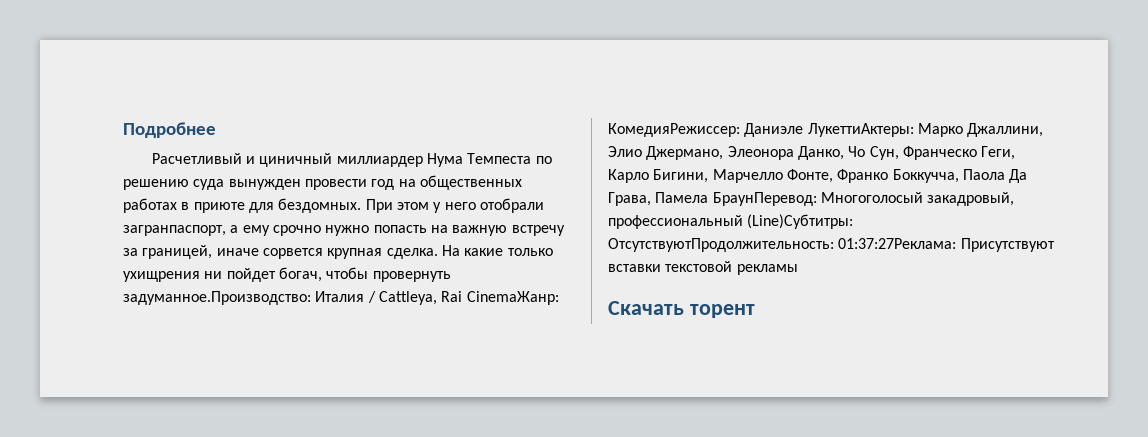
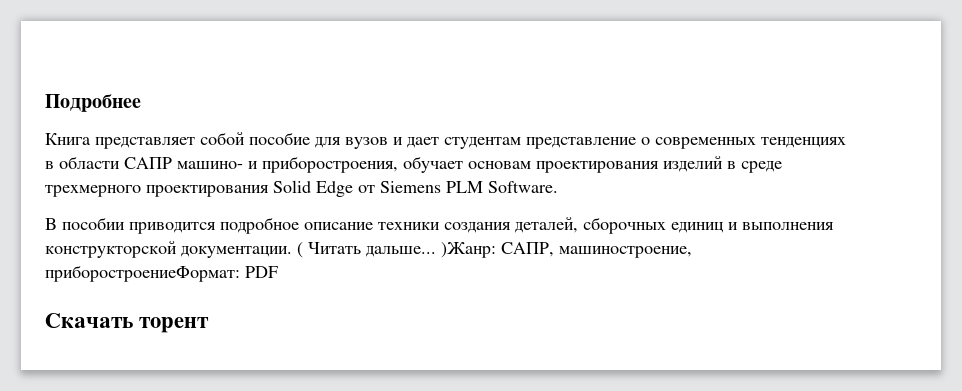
- Расчетливый и циничный миллиардер Нума Темпеста по решению суда вынужден провести год на общественных работах в приюте для бездомных. При этом у него отобрали загранпаспорт, а ему срочно нужно попасть на важную встречу за границей, иначе сорвется крупная сделка. На какие только ухищрения ни пойдет богач, чтобы провернуть задуманное.Производство: Италия / Cattleya, Rai CinemaЖанр: КомедияРежиссер: Даниэле ЛукеттиАктеры: Марко Джаллини, Элио Джермано, Элеонора Данко, Чо Сун, Франческо Геги, Карло Бигини, Марчелло Фонте, Франко Боккучча, Паола Да Грава, Памела БраунПеревод: Многоголосый закадровый, профессиональный (Line)Субтитры: ОтсутствуютПродолжительность: 01:37:27Реклама: Присутствуют вставки текстовой рекламы
+ Книга представляет собой пособие для вузов и дает студентам представление о современных тенденциях в области САПР машино- и приборостроения, обучает основам проектирования изделий в среде трехмерного проектирования Solid Edge от Siemens PLM Software.
+ В пособии приводится подробное описание техники создания деталей, сборочных единиц и выполнения конструкторской документации. ( Читать дальше... )Жанр: САПР, машиностроение, приборостроениеФормат: PDF

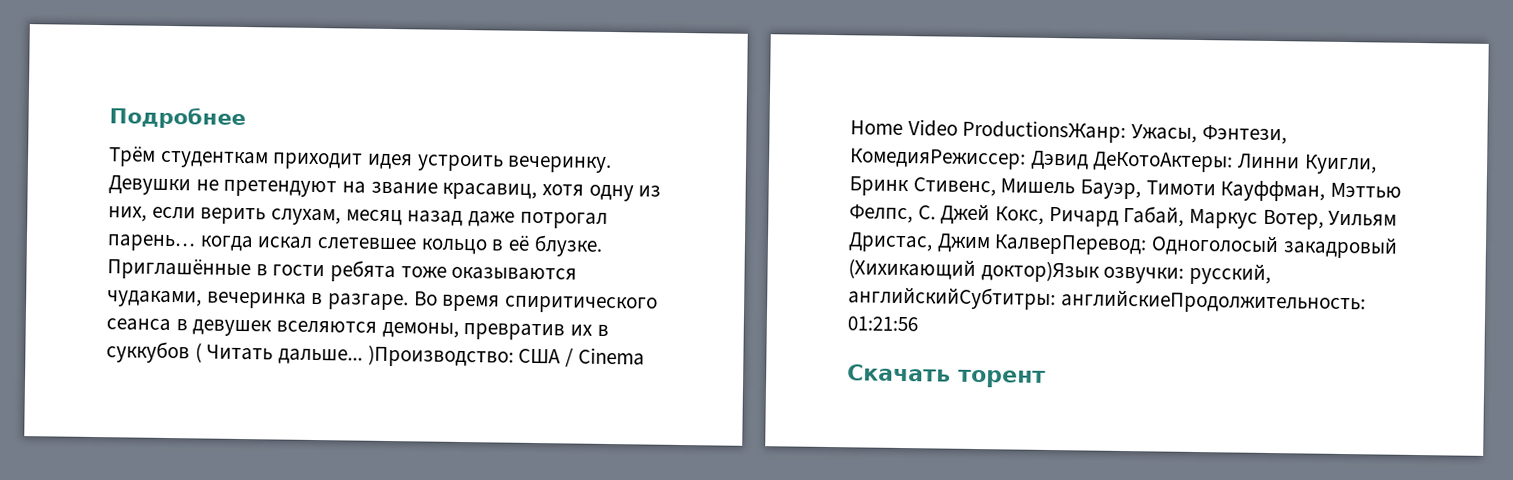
- Книга представляет собой пособие для вузов и дает студентам представление о современных тенденциях в области САПР машино- и приборостроения, обучает основам проектирования изделий в среде трехмерного проектирования Solid Edge от Siemens PLM Software.
- В пособии приводится подробное описание техники создания деталей, сборочных единиц и выполнения конструкторской документации. ( Читать дальше... )Жанр: САПР, машиностроение, приборостроениеФормат: PDF
+ Трём студенткам приходит идея устроить вечеринку. Девушки не претендуют на звание красавиц, хотя одну из них, если верить слухам, месяц назад даже потрогал парень… когда искал слетевшее кольцо в её блузке. Приглашённые в гости ребята тоже оказываются чудаками, вечеринка в разгаре. Во время спиритического сеанса в девушек вселяются демоны, превратив их в суккубов ( Читать дальше... )Производство: США / Cinema Home Video ProductionsЖанр: Ужасы, Фэнтези, КомедияРежиссер: Дэвид ДеКотоАктеры: Линни Куигли, Бринк Стивенс, Мишель Бауэр, Тимоти Кауффман, Мэттью Фелпс, С. Джей Кокс, Ричард Габай, Маркус Вотер, Уильям Дристас, Джим КалверПеревод: Одноголосый закадровый (Хихикающий доктор)Язык озвучки: русский, английскийСубтитры: английскиеПродолжительность: 01:21:56

